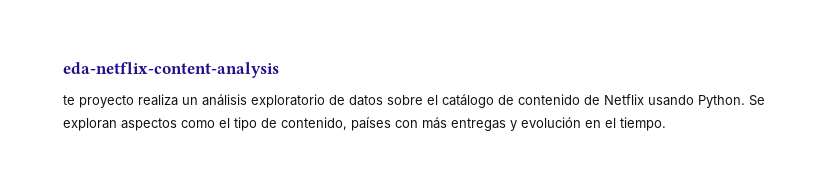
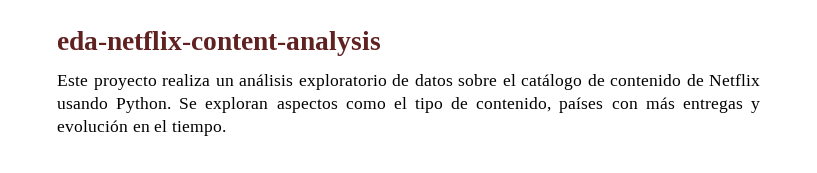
- te proyecto realiza un análisis exploratorio de datos sobre el catálogo de contenido de Netflix usando Python.
+ Este proyecto realiza un análisis exploratorio de datos sobre el catálogo de contenido de Netflix usando Python.

